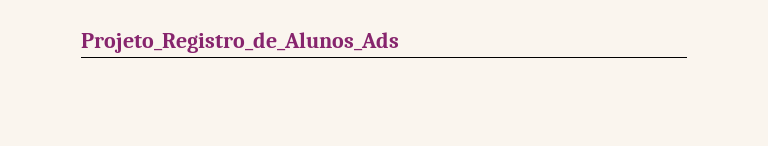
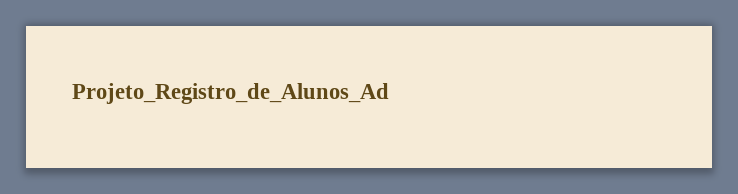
- Projeto_Registro_de_Alunos_Ads
+ Projeto_Registro_de_Alunos_Ad

